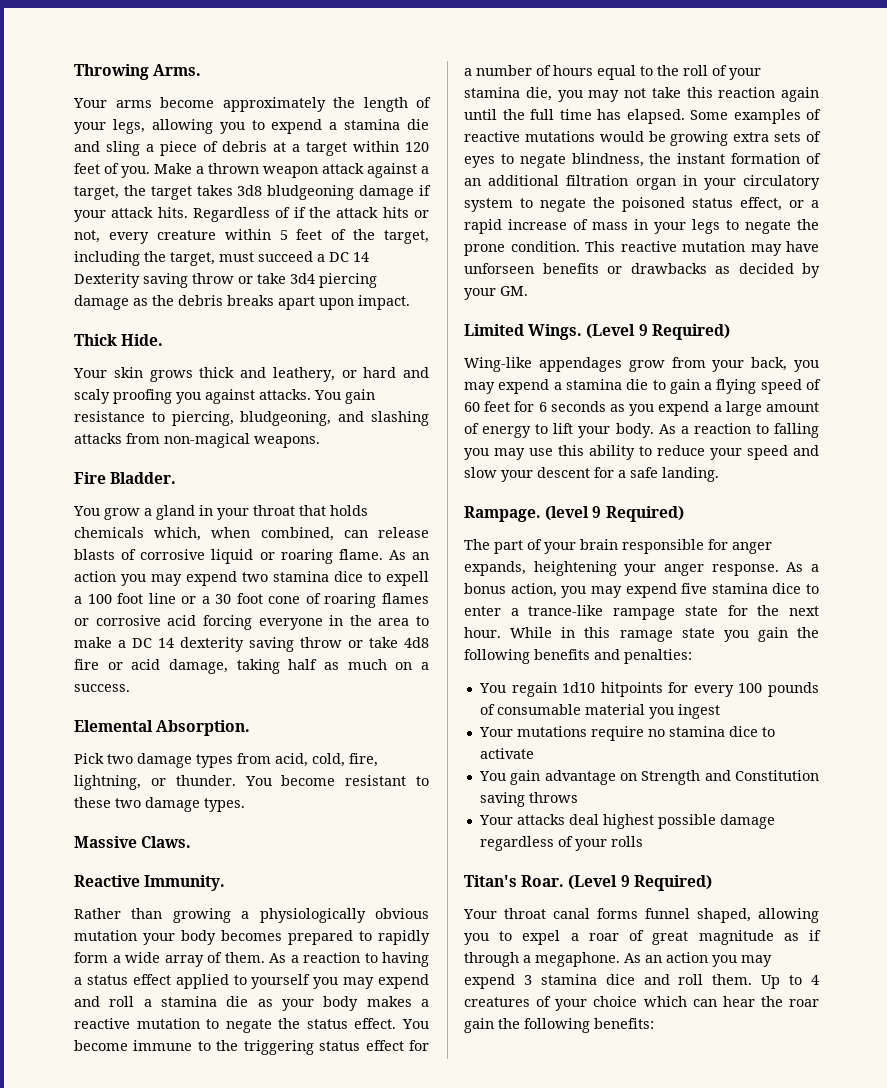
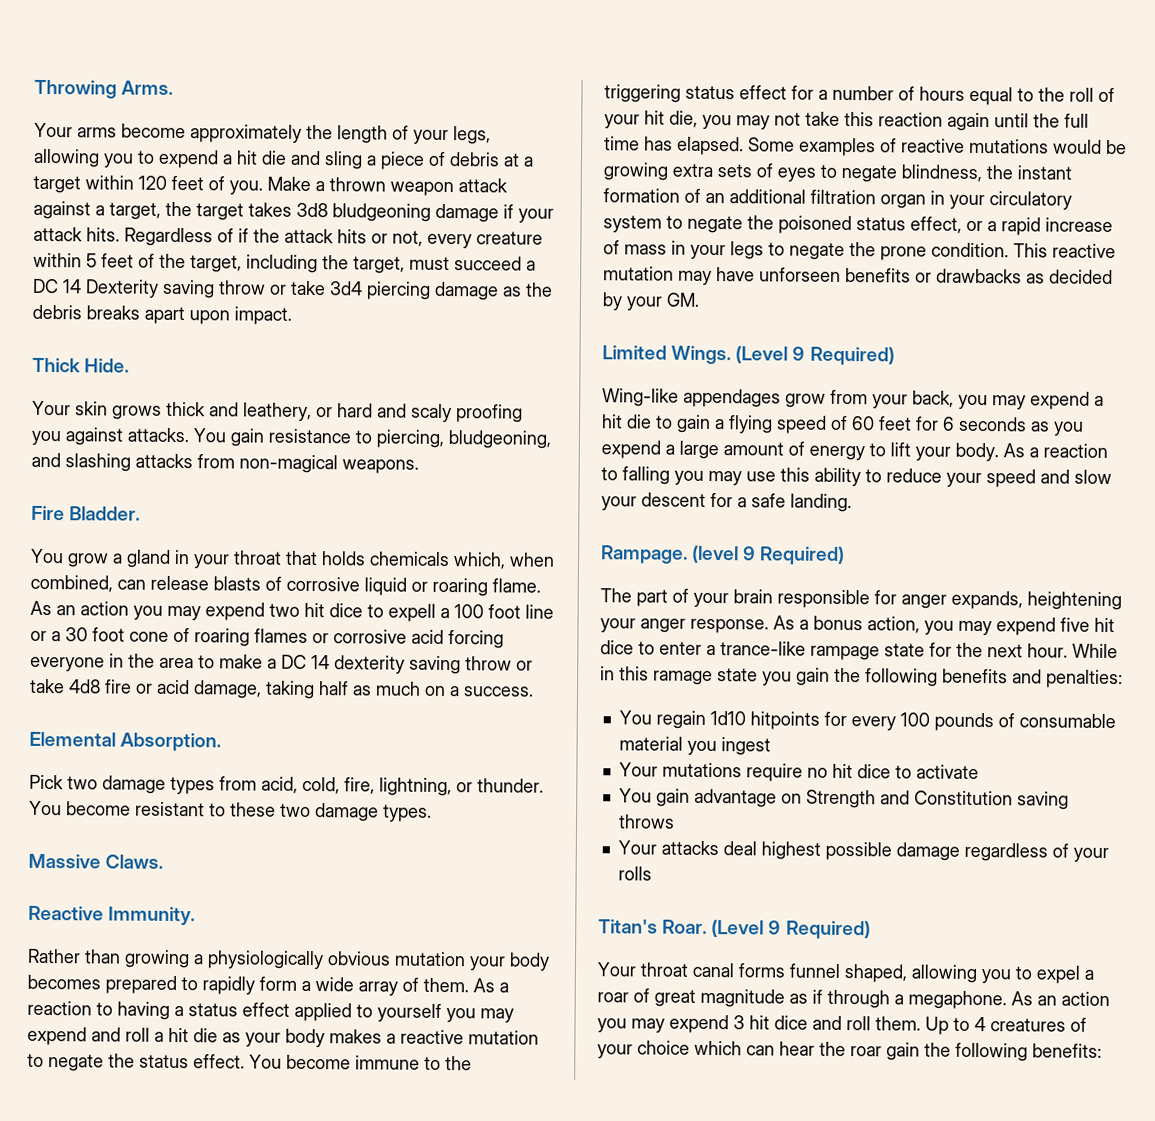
- Your arms become approximately the length of your legs, allowing you to expend a stamina die and sling a piece of debris at a target within 120 feet of you.
+ Your arms become approximately the length of your legs, allowing you to expend a hit die and sling a piece of debris at a target within 120 feet of you.
- As an action you may expend two stamina dice to expell a 100 foot line or a 30 foot cone of roaring flames or corrosive acid forcing everyone in the area to make a DC 14 dexterity saving throw or take 4d8 fire or acid damage, taking half as much on a success.
+ As an action you may expend two hit dice to expell a 100 foot line or a 30 foot cone of roaring flames or corrosive acid forcing everyone in the area to make a DC 14 dexterity saving throw or take 4d8 fire or acid damage, taking half as much on a success.
- As a reaction to having a status effect applied to yourself you may expend and roll a stamina die as your body makes a reactive mutation to negate the status effect.
+ As a reaction to having a status effect applied to yourself you may expend and roll a hit die as your body makes a reactive mutation to negate the status effect.
- You become immune to the triggering status effect for a number of hours equal to the roll of your stamina die, you may not take this reaction again until the full time has elapsed.
+ You become immune to the triggering status effect for a number of hours equal to the roll of your hit die, you may not take this reaction again until the full time has elapsed.
- Wing-like appendages grow from your back, you may expend a stamina die to gain a flying speed of 60 feet for 6 seconds as you expend a large amount of energy to lift your body.
+ Wing-like appendages grow from your back, you may expend a hit die to gain a flying speed of 60 feet for 6 seconds as you expend a large amount of energy to lift your body.
- As a bonus action, you may expend five stamina dice to enter a trance-like rampage state for the next hour.
+ As a bonus action, you may expend five hit dice to enter a trance-like rampage state for the next hour.
- Your mutations require no stamina dice to activate
+ Your mutations require no hit dice to activate
- As an action you may expend 3 stamina dice and roll them.
+ As an action you may expend 3 hit dice and roll them.

